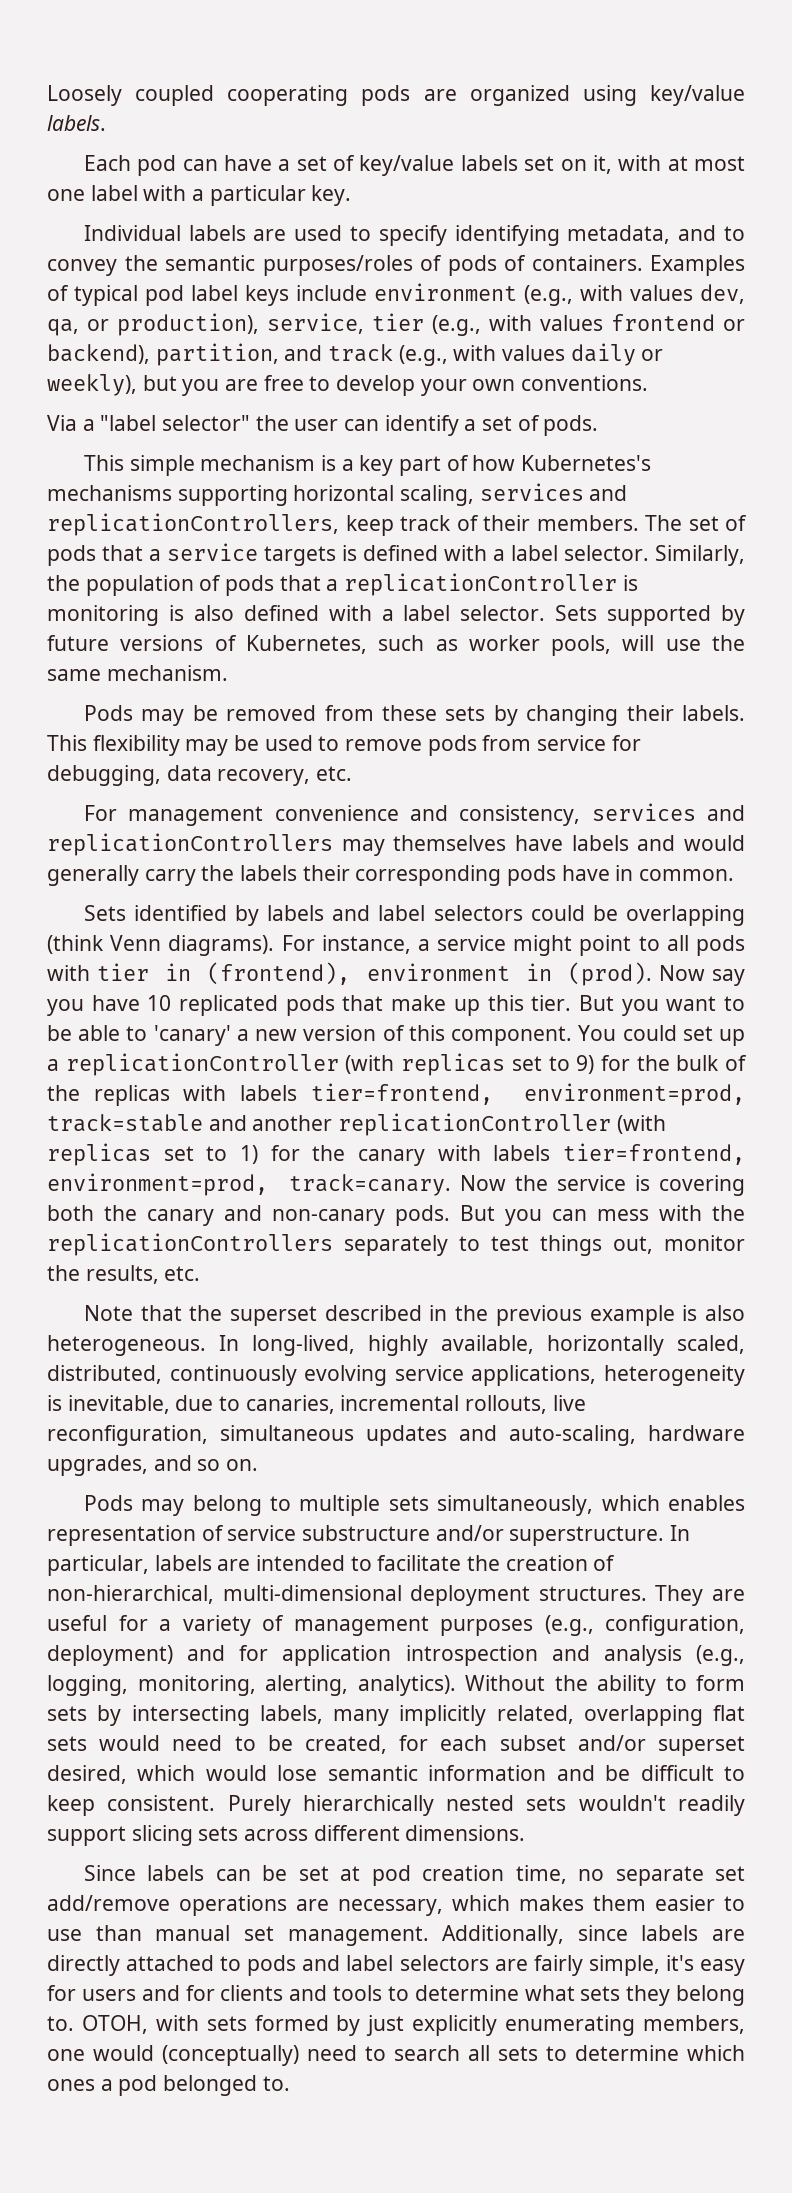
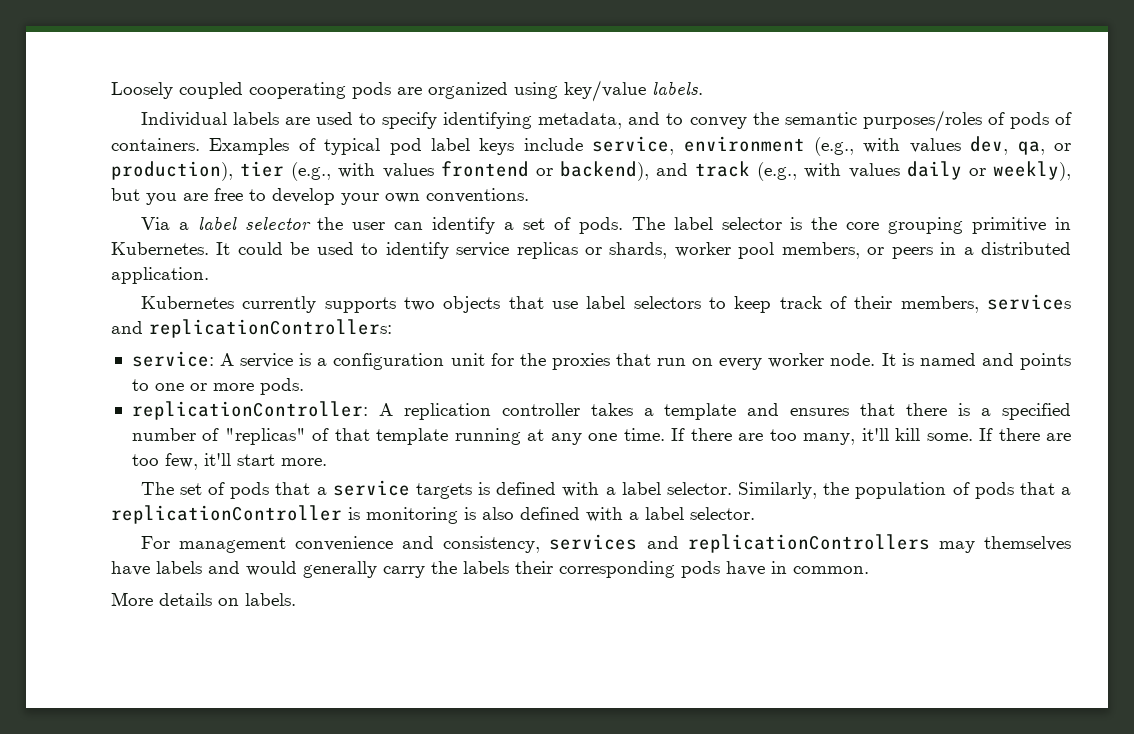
- Each pod can have a set of key/value labels set on it, with at most one label with a particular key.
- Examples of typical pod label keys include environment (e.g., with values dev, qa, or production), service, tier (e.g., with values frontend or backend), partition, and track (e.g., with values daily or weekly), but you are free to develop your own conventions.
+ Examples of typical pod label keys include service, environment (e.g., with values dev, qa, or production), tier (e.g., with values frontend or backend), and track (e.g., with values daily or weekly), but you are free to develop your own conventions.
- Via a "label selector" the user can identify a set of pods.
- This simple mechanism is a key part of how Kubernetes's mechanisms supporting horizontal scaling, services and replicationControllers, keep track of their members. The set of pods that a service targets is defined with a label selector.
+ Via a label selector the user can identify a set of pods. The label selector is the core grouping primitive in Kubernetes. It could be used to identify service replicas or shards, worker pool members, or peers in a distributed application.
+ Kubernetes currently supports two objects that use label selectors to keep track of their members, services and replicationControllers:
+ service: A service is a configuration unit for the proxies that run on every worker node. It is named and points to one or more pods.
+ replicationController: A replication controller takes a template and ensures that there is a specified number of "replicas" of that template running at any one time. If there are too many, it'll kill some. If there are too few, it'll start more.
+ The set of pods that a service targets is defined with a label selector.
- Sets supported by future versions of Kubernetes, such as worker pools, will use the same mechanism.
- Pods may be removed from these sets by changing their labels. This flexibility may be used to remove pods from service for debugging, data recovery, etc.
- Sets identified by labels and label selectors could be overlapping (think Venn diagrams). For instance, a service might point to all pods with tier in (frontend), environment in (prod). Now say you have 10 replicated pods that make up this tier. But you want to be able to 'canary' a new version of this component. You could set up a replicationController (with replicas set to 9) for the bulk of the replicas with labels tier=frontend, environment=prod, track=stable and another replicationController (with replicas set to 1) for the canary with labels tier=frontend, environment=prod, track=canary. Now the service is covering both the canary and non-canary pods. But you can mess with the replicationControllers separately to test things out, monitor the results, etc.
- Note that the superset described in the previous example is also heterogeneous. In long-lived, highly available, horizontally scaled, distributed, continuously evolving service applications, heterogeneity is inevitable, due to canaries, incremental rollouts, live reconfiguration, simultaneous updates and auto-scaling, hardware upgrades, and so on.
- Pods may belong to multiple sets simultaneously, which enables representation of service substructure and/or superstructure. In particular, labels are intended to facilitate the creation of non-hierarchical, multi-dimensional deployment structures. They are useful for a variety of management purposes (e.g., configuration, deployment) and for application introspection and analysis (e.g., logging, monitoring, alerting, analytics). Without the ability to form sets by intersecting labels, many implicitly related, overlapping flat sets would need to be created, for each subset and/or superset desired, which would lose semantic information and be difficult to keep consistent. Purely hierarchically nested sets wouldn't readily support slicing sets across different dimensions.
- Since labels can be set at pod creation time, no separate set add/remove operations are necessary, which makes them easier to use than manual set management. Additionally, since labels are directly attached to pods and label selectors are fairly simple, it's easy for users and for clients and tools to determine what sets they belong to. OTOH, with sets formed by just explicitly enumerating members, one would (conceptually) need to search all sets to determine which ones a pod belonged to.
+ More details on labels.

